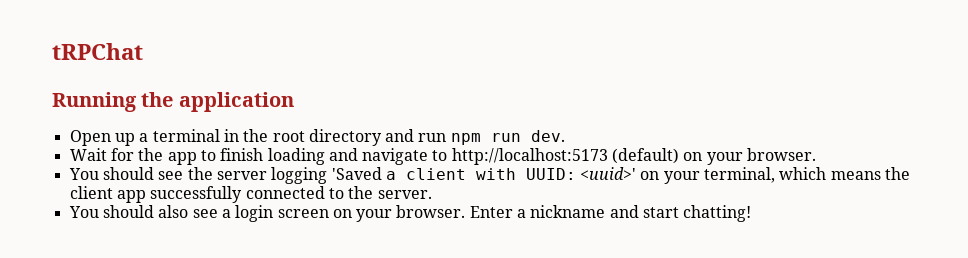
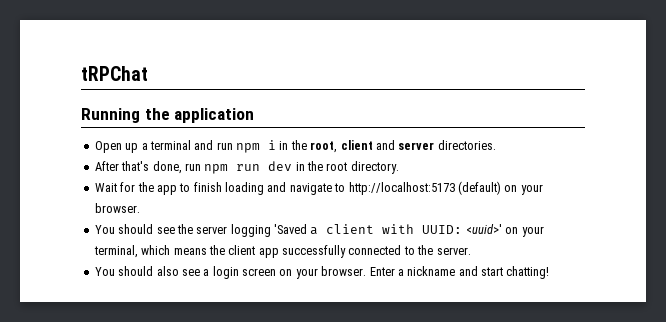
- Open up a terminal in the root directory and run npm run dev.
+ Open up a terminal and run npm i in the root, client and server directories.
+ After that's done, run npm run dev in the root directory.

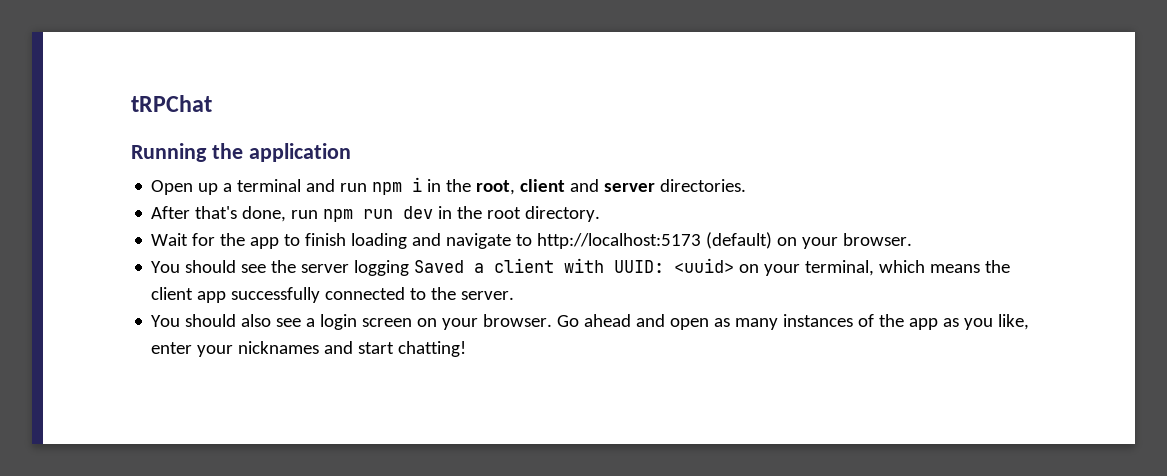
- You should see the server logging 'Saved a client with UUID: <uuid>' on your terminal, which means the client app successfully connected to the server.
+ You should see the server logging Saved a client with UUID: <uuid> on your terminal, which means the client app successfully connected to the server.
- Enter a nickname and start chatting!
+ Go ahead and open as many instances of the app as you like, enter your nicknames and start chatting!

